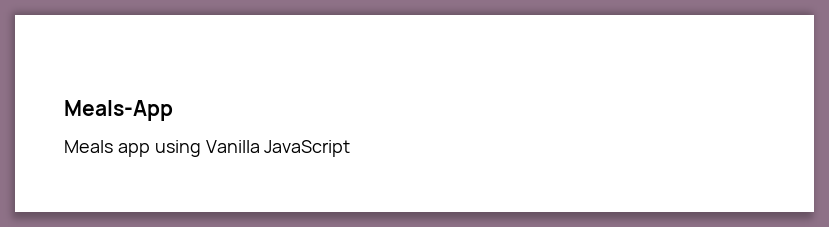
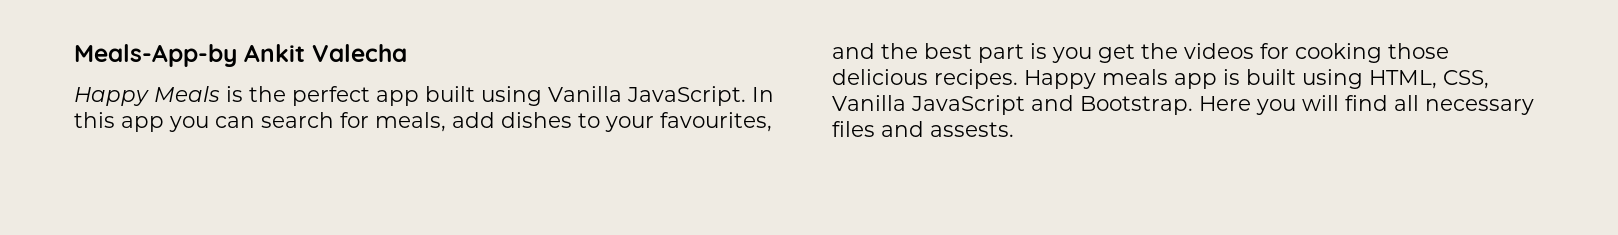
- Meals-App
- Meals app using Vanilla JavaScript
+ Meals-App-by Ankit Valecha
+ Happy Meals is the perfect app built using Vanilla JavaScript. In this app you can search for meals, add dishes to your favourites, and the best part is you get the videos for cooking those delicious recipes. Happy meals app is built using HTML, CSS, Vanilla JavaScript and Bootstrap. Here you will find all necessary files and assests.

